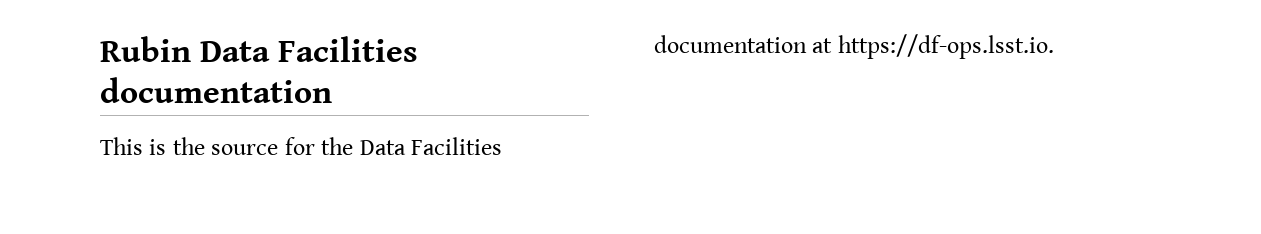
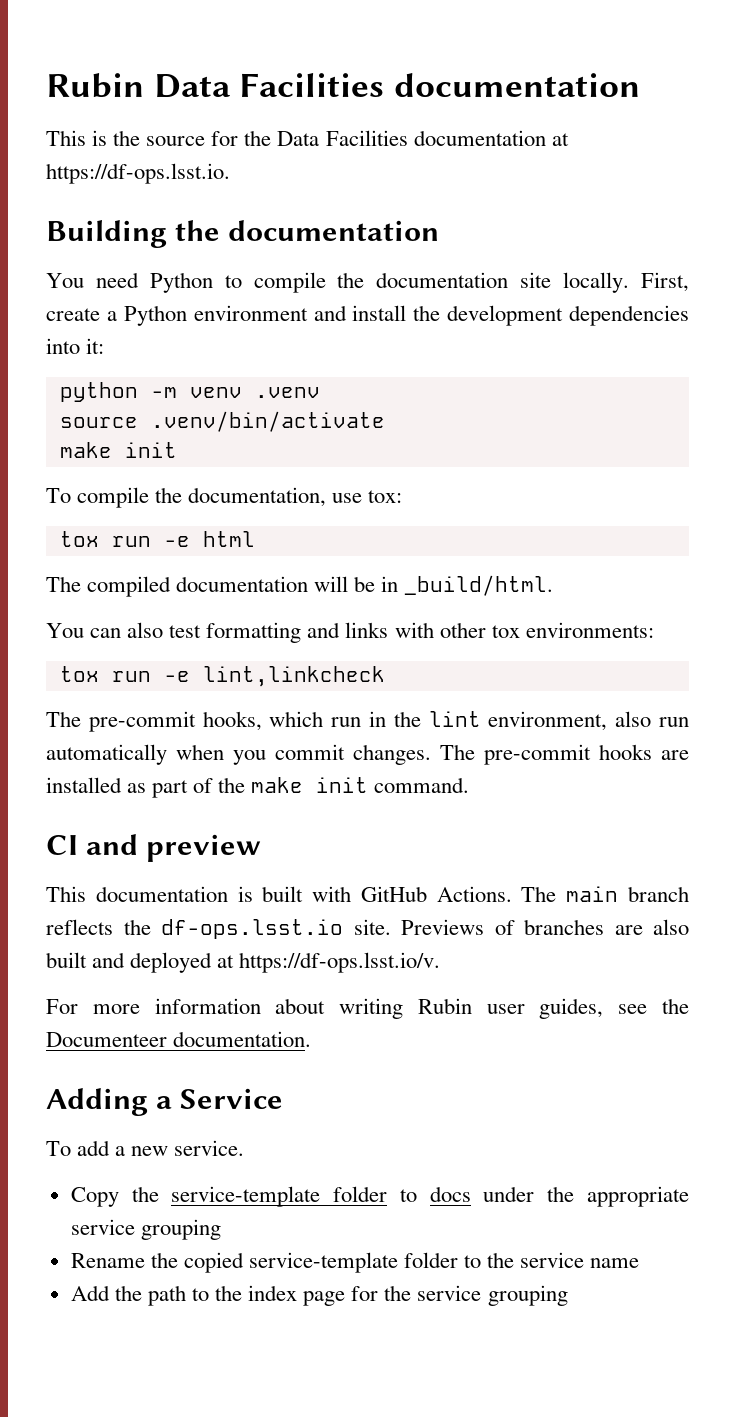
+ Building the documentation
+ You need Python to compile the documentation site locally. First, create a Python environment and install the development dependencies into it:
+ python -m venv .venv
+ source .venv/bin/activate
+ make init
+ To compile the documentation, use tox:
+ tox run -e html
+ The compiled documentation will be in _build/html.
+ You can also test formatting and links with other tox environments:
+ tox run -e lint,linkcheck
+ The pre-commit hooks, which run in the lint environment, also run automatically when you commit changes. The pre-commit hooks are installed as part of the make init command.
+ CI and preview
+ This documentation is built with GitHub Actions. The main branch reflects the df-ops.lsst.io site. Previews of branches are also built and deployed at https://df-ops.lsst.io/v.
+ For more information about writing Rubin user guides, see the Documenteer documentation.
+ Adding a Service
+ To add a new service.
+ Copy the service-template folder to docs under the appropriate service grouping
+ Rename the copied service-template folder to the service name
+ Add the path to the index page for the service grouping

